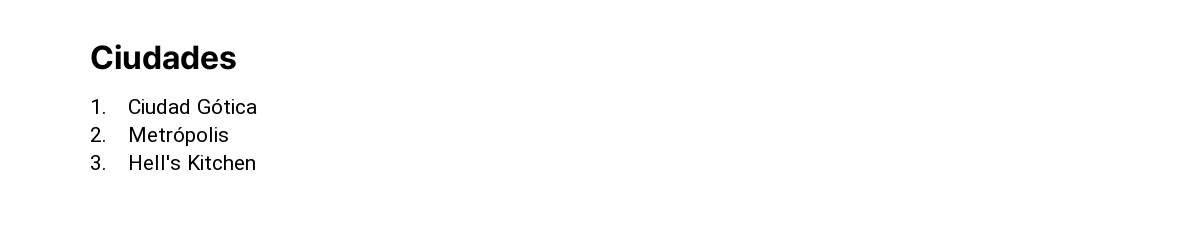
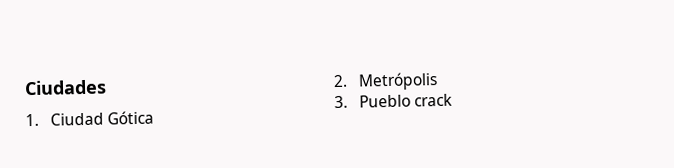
- 3. Hell's Kitchen
+ 3. Pueblo crack

